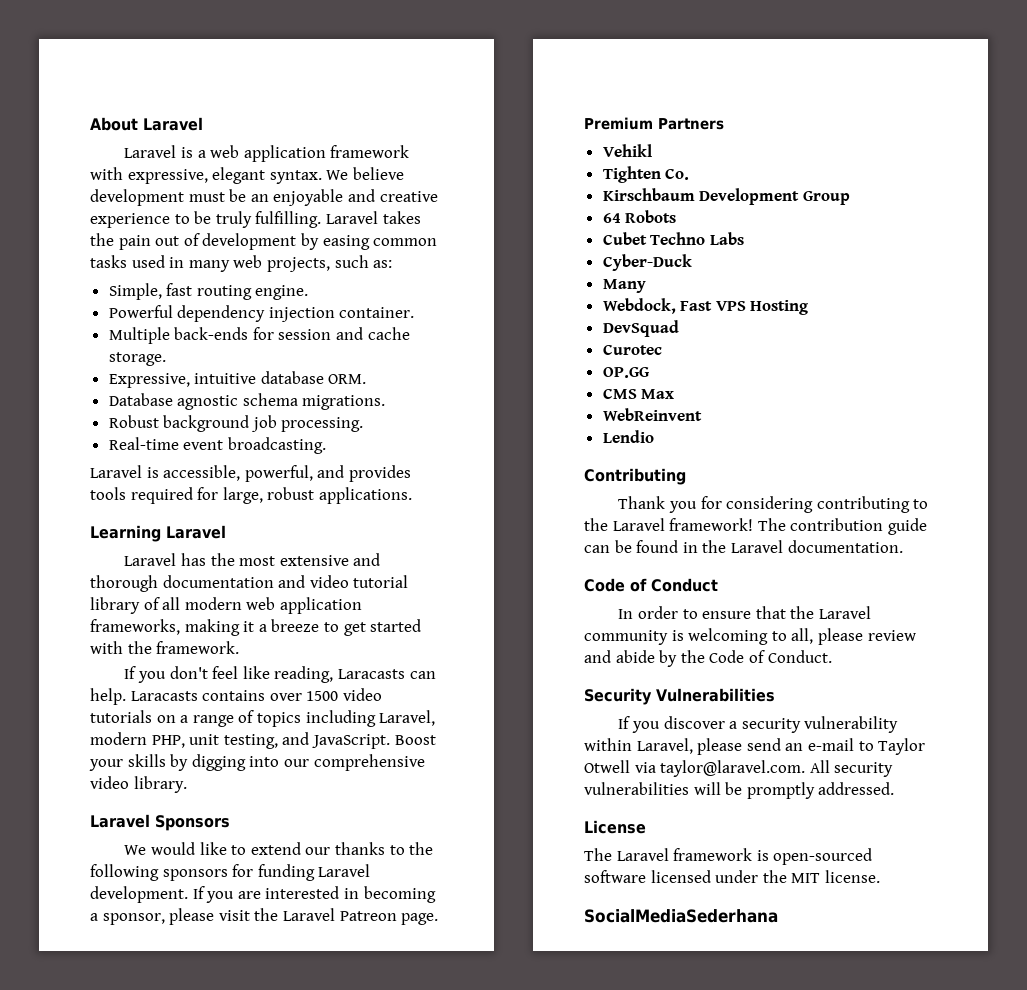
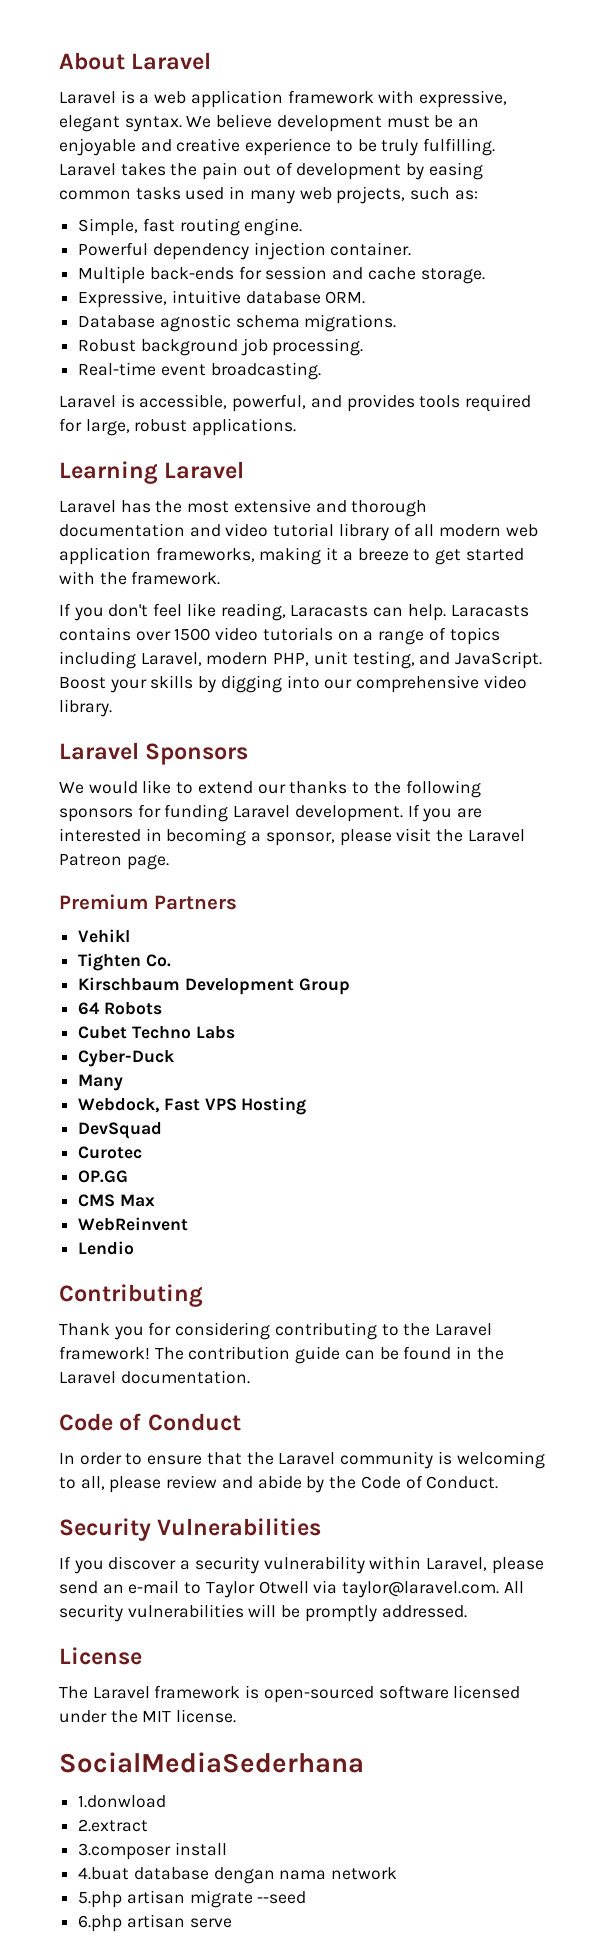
+ 1.donwload
+ 2.extract
+ 3.composer install
+ 4.buat database dengan nama network
+ 5.php artisan migrate --seed
+ 6.php artisan serve

